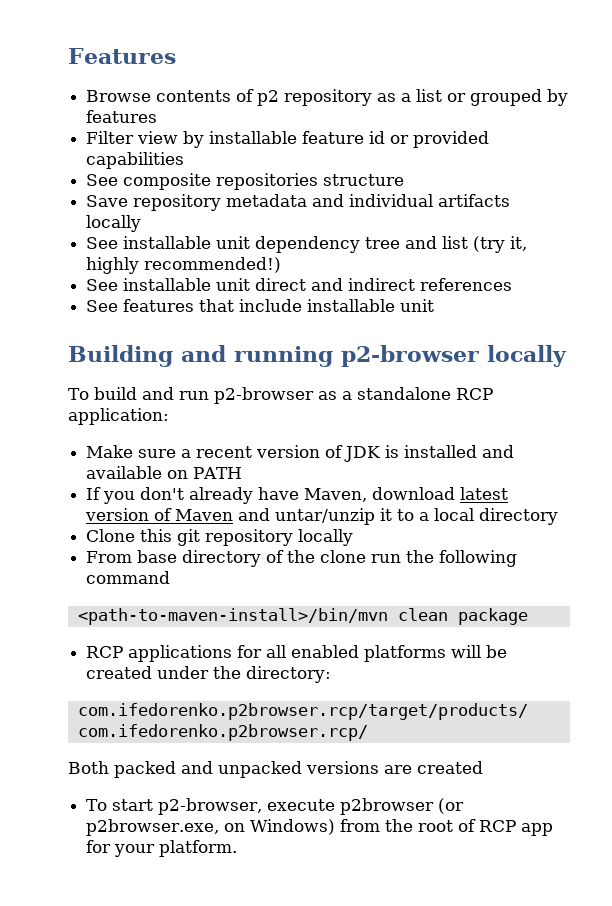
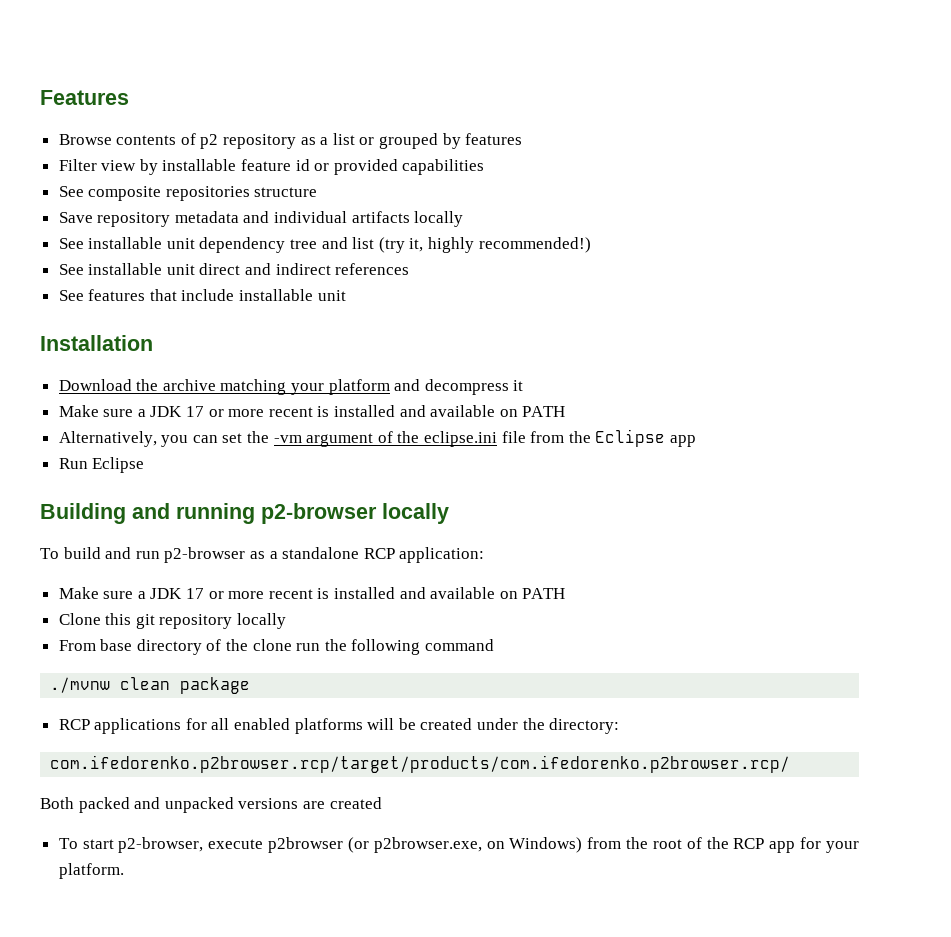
+ Installation
+ Download the archive matching your platform and decompress it
+ Make sure a JDK 17 or more recent is installed and available on PATH
+ Alternatively, you can set the -vm argument of the eclipse.ini file from the Eclipse app
+ Run Eclipse
  To build and run p2-browser as a standalone RCP application:
- Make sure a recent version of JDK is installed and available on PATH
- If you don't already have Maven, download latest version of Maven and untar/unzip it to a local directory
+ Make sure a JDK 17 or more recent is installed and available on PATH
- <path-to-maven-install>/bin/mvn clean package
+ ./mvnw clean package
- To start p2-browser, execute p2browser (or p2browser.exe, on Windows) from the root of RCP app for your platform.
+ To start p2-browser, execute p2browser (or p2browser.exe, on Windows) from the root of the RCP app for your platform.

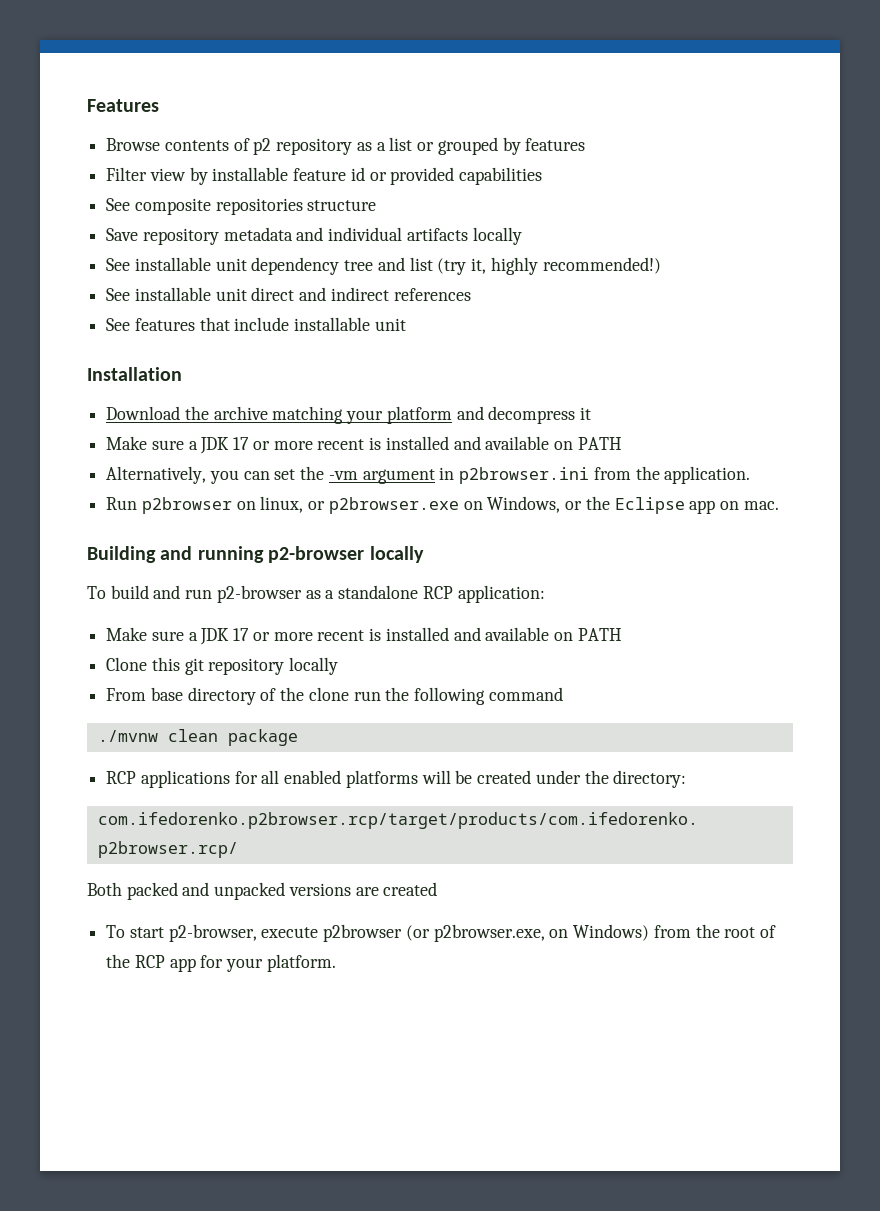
- Alternatively, you can set the -vm argument of the eclipse.ini file from the Eclipse app
- Run Eclipse
+ Alternatively, you can set the -vm argument in p2browser.ini from the application.
+ Run p2browser on linux, or p2browser.exe on Windows, or the Eclipse app on mac.

